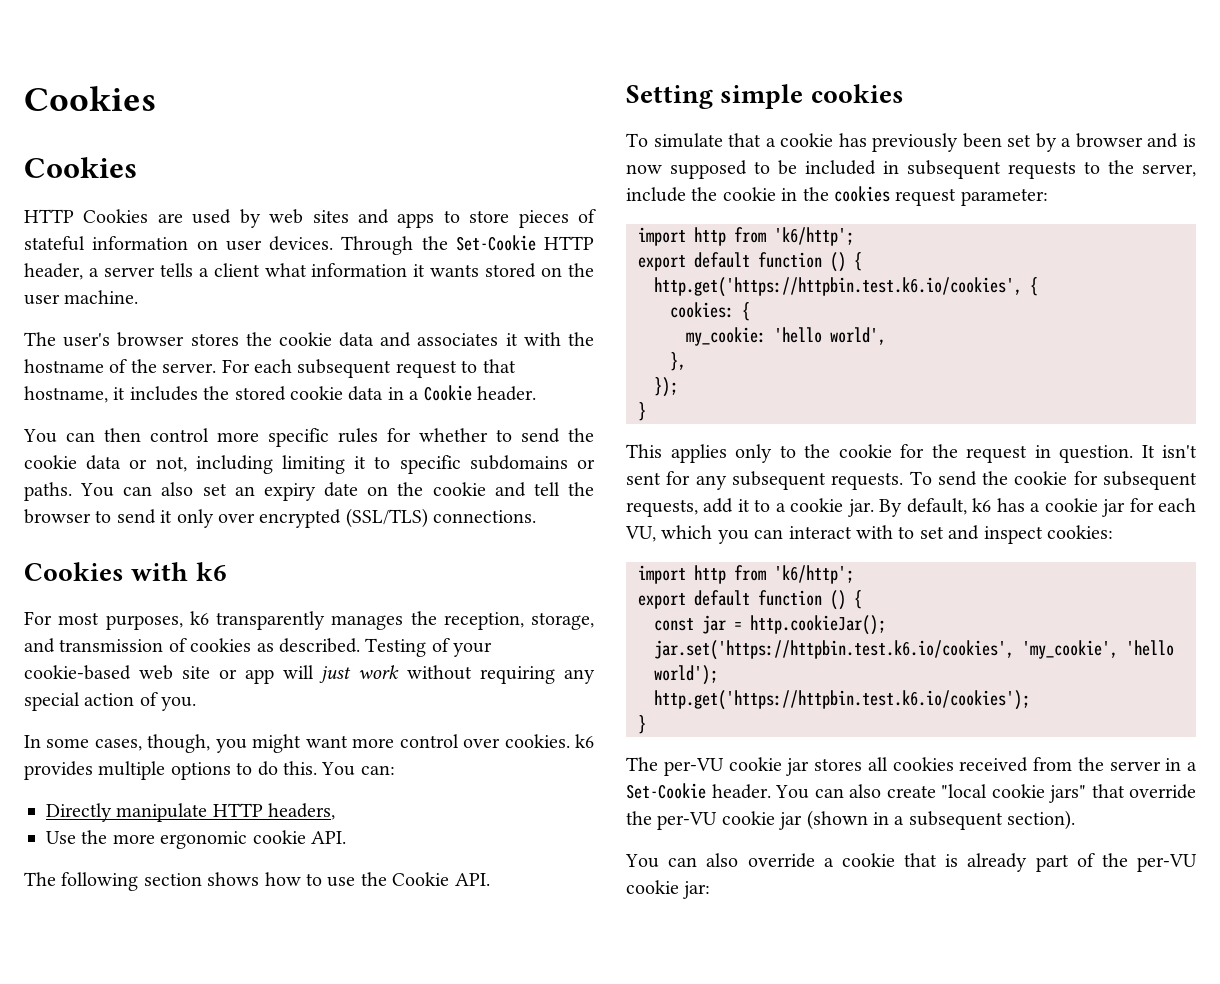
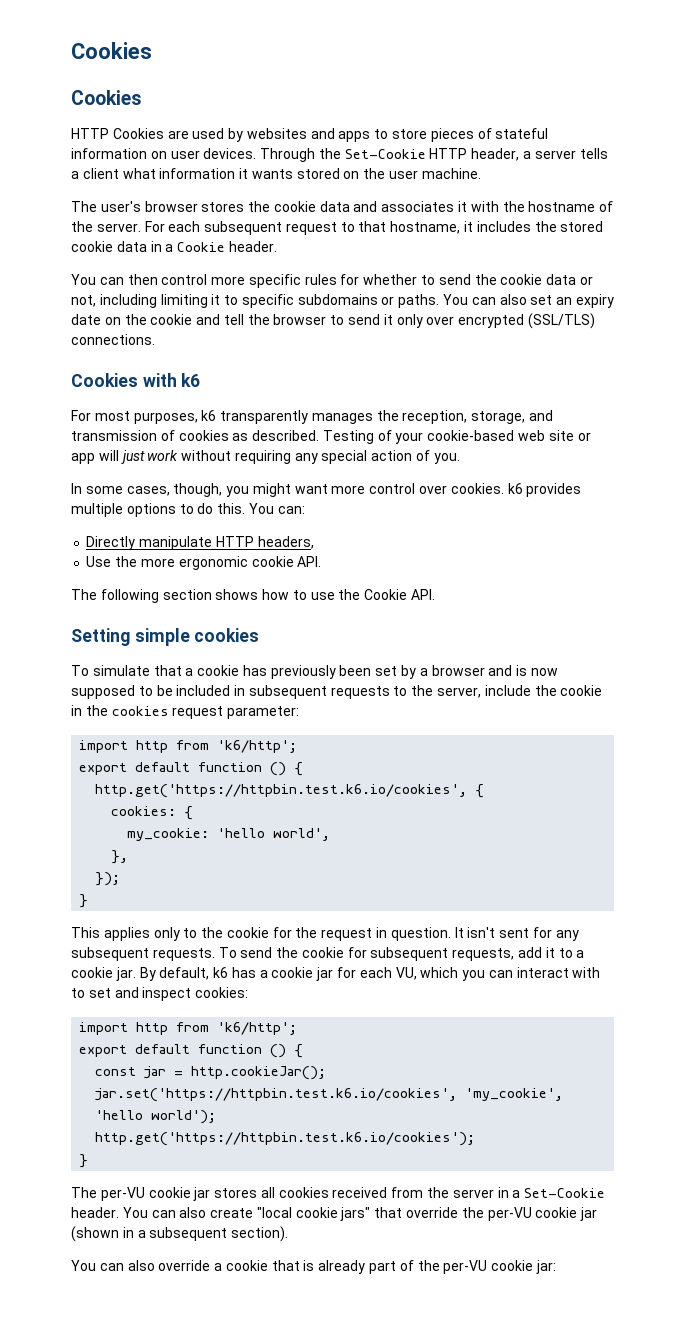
- HTTP Cookies are used by web sites and apps to store pieces of stateful information on user devices.
+ HTTP Cookies are used by websites and apps to store pieces of stateful information on user devices.

